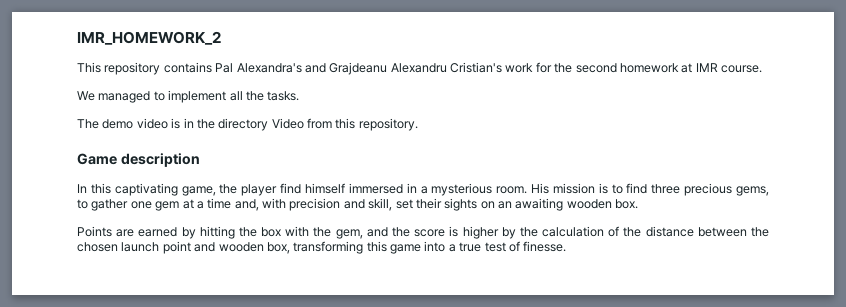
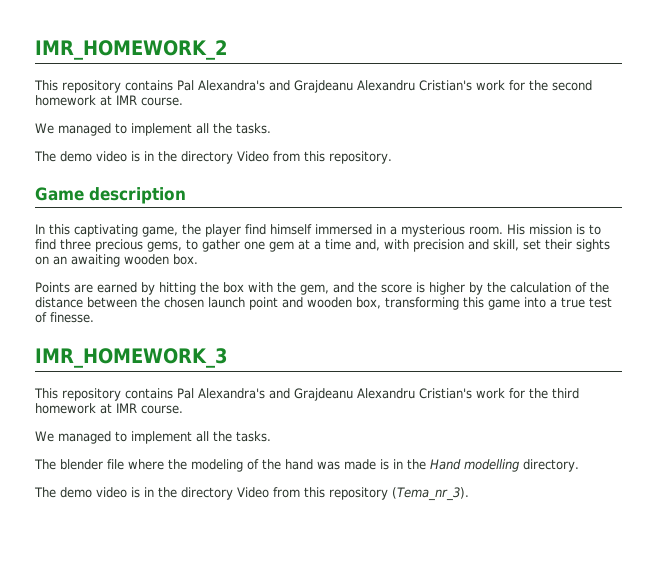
+ IMR_HOMEWORK_3
+ This repository contains Pal Alexandra's and Grajdeanu Alexandru Cristian's work for the third homework at IMR course.
+ We managed to implement all the tasks.
+ The blender file where the modeling of the hand was made is in the Hand modelling directory.
+ The demo video is in the directory Video from this repository (Tema_nr_3).

